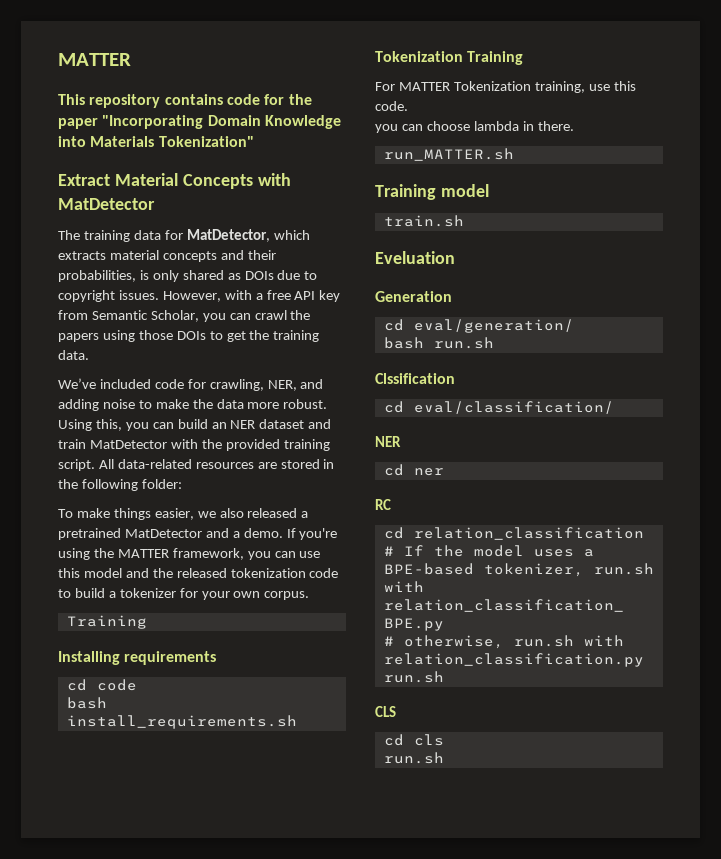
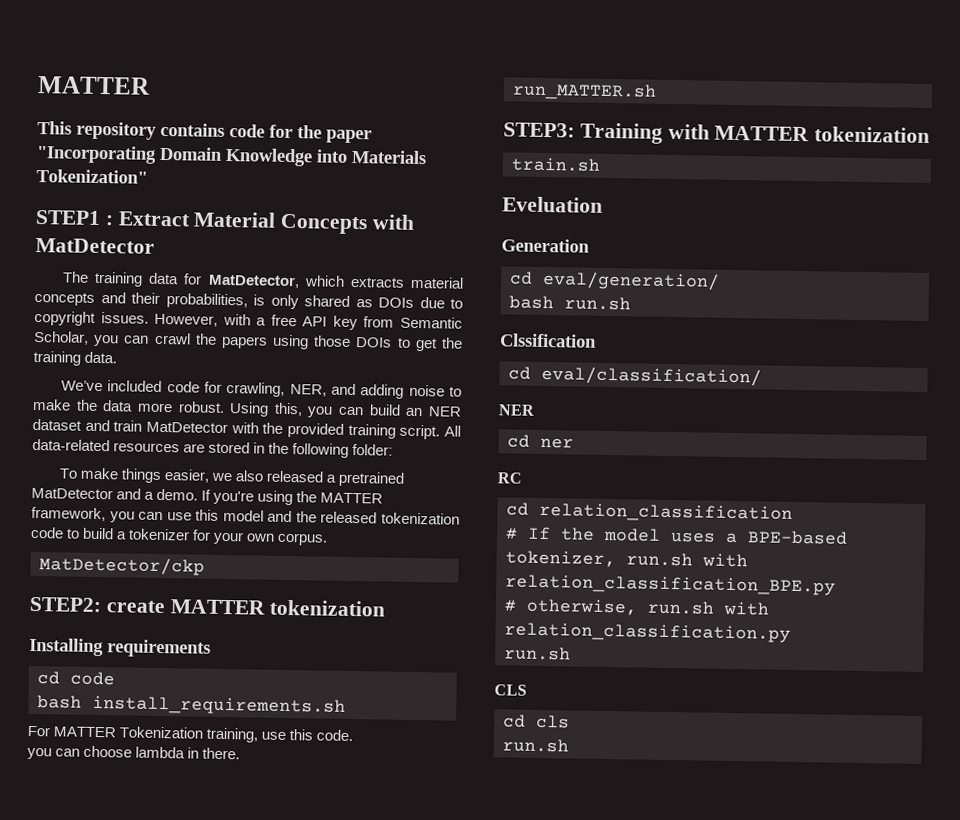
- Extract Material Concepts with MatDetector
+ STEP1 : Extract Material Concepts with MatDetector
  If you're using the MATTER framework, you can use this model and the released tokenization code to build a tokenizer for your own corpus.
- Training
+ MatDetector/ckp
+ STEP2: create MATTER tokenization
- Tokenization Training
- Training model
+ STEP3: Training with MATTER tokenization

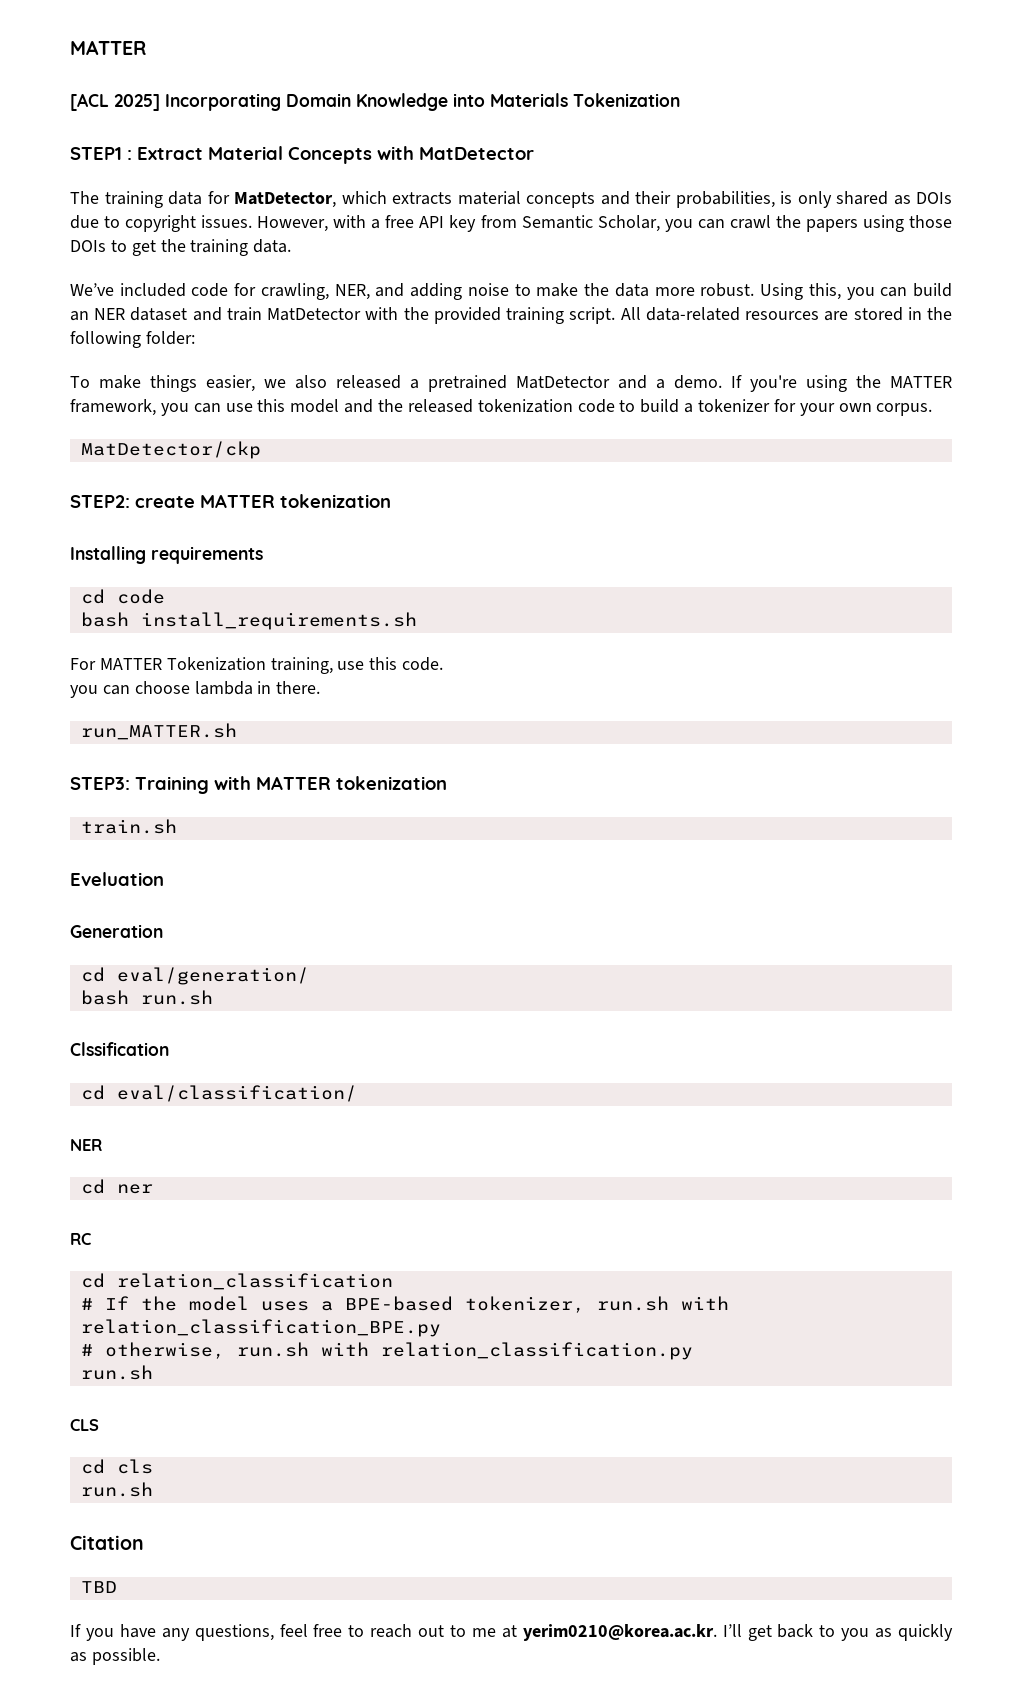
- This repository contains code for the paper "Incorporating Domain Knowledge into Materials Tokenization"
+ [ACL 2025] Incorporating Domain Knowledge into Materials Tokenization
+ Citation
+ TBD
+ If you have any questions, feel free to reach out to me at yerim0210@korea.ac.kr. I’ll get back to you as quickly as possible.

